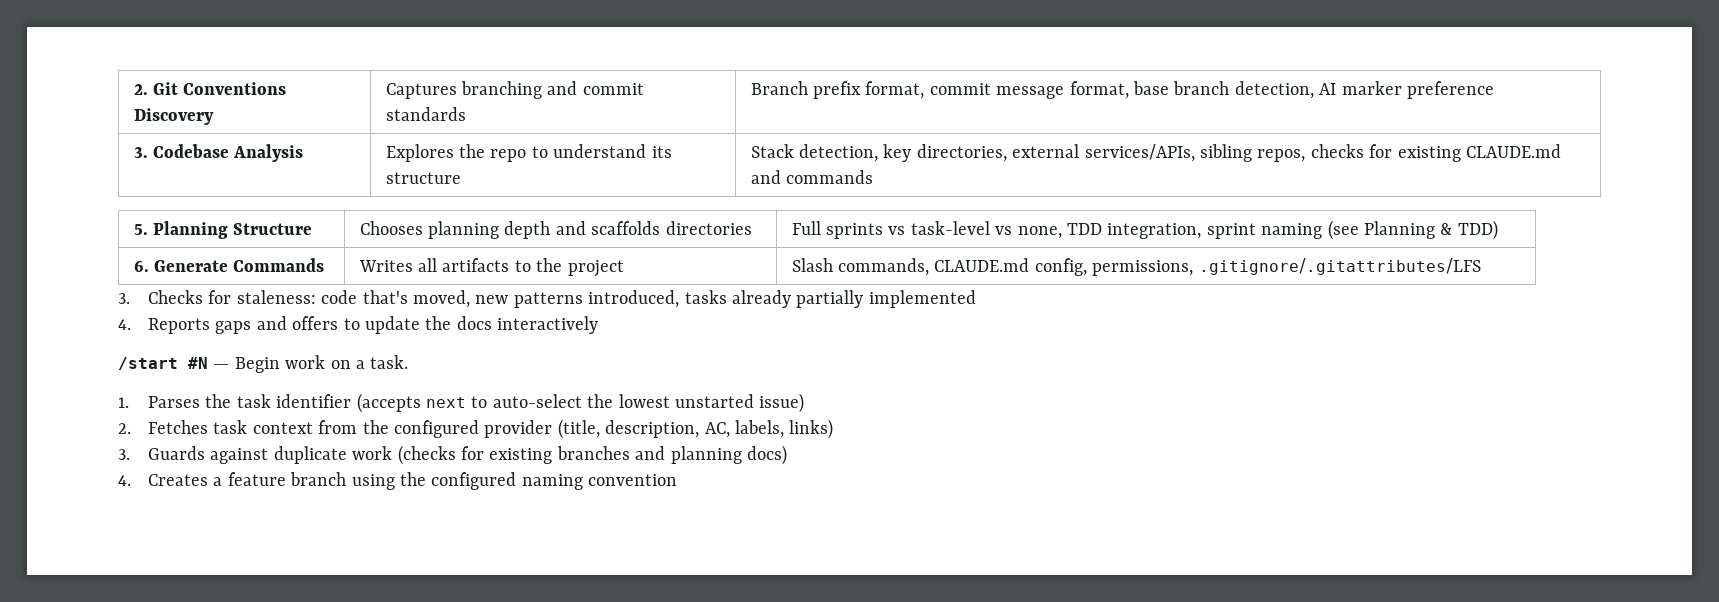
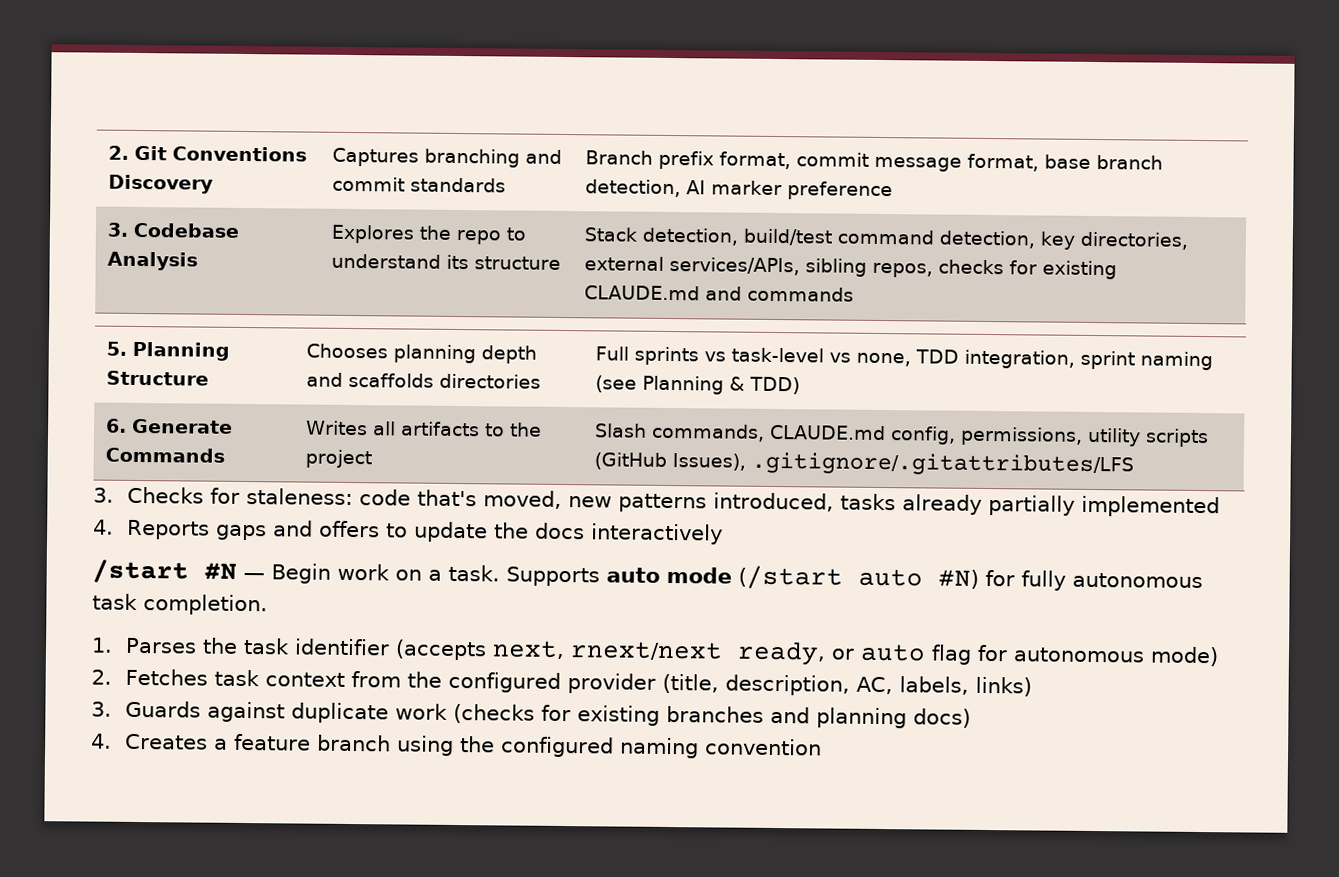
- 3. Codebase Analysis | Explores the repo to understand its structure | Stack detection, key directories, external services/APIs, sibling repos, checks for existing CLAUDE.md and commands
+ 3. Codebase Analysis | Explores the repo to understand its structure | Stack detection, build/test command detection, key directories, external services/APIs, sibling repos, checks for existing CLAUDE.md and commands
- 6. Generate Commands | Writes all artifacts to the project | Slash commands, CLAUDE.md config, permissions, .gitignore/.gitattributes/LFS
+ 6. Generate Commands | Writes all artifacts to the project | Slash commands, CLAUDE.md config, permissions, utility scripts (GitHub Issues), .gitignore/.gitattributes/LFS
+ Supports auto mode (/start auto #N) for fully autonomous task completion.
- 1. Parses the task identifier (accepts next to auto-select the lowest unstarted issue)
+ 1. Parses the task identifier (accepts next, rnext/next ready, or auto flag for autonomous mode)

